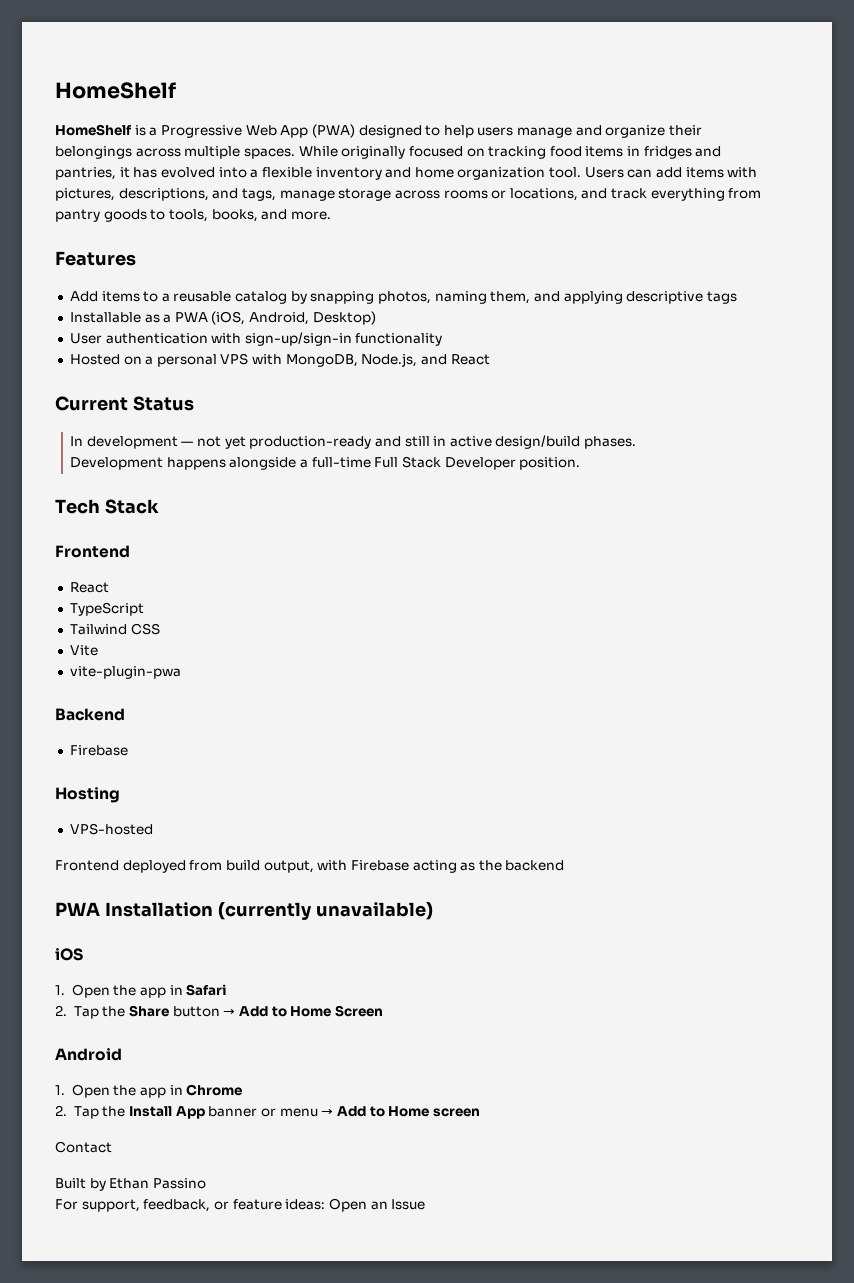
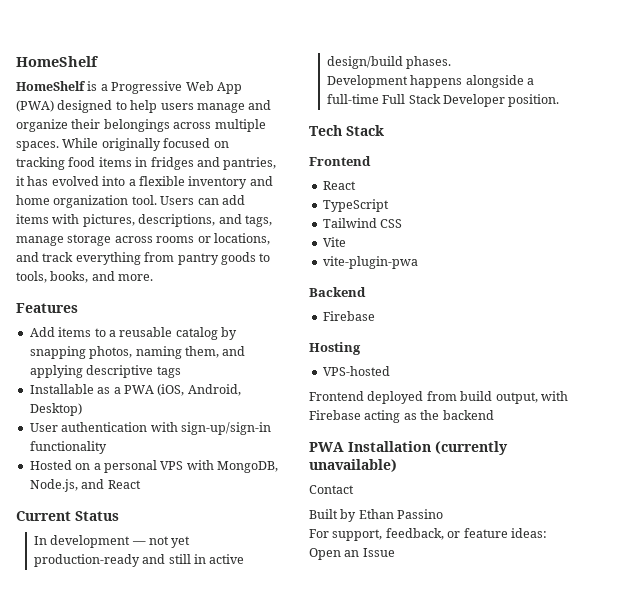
- iOS
- 1. Open the app in Safari
- 2. Tap the Share button → Add to Home Screen
- Android
- 1. Open the app in Chrome
- 2. Tap the Install App banner or menu → Add to Home screen

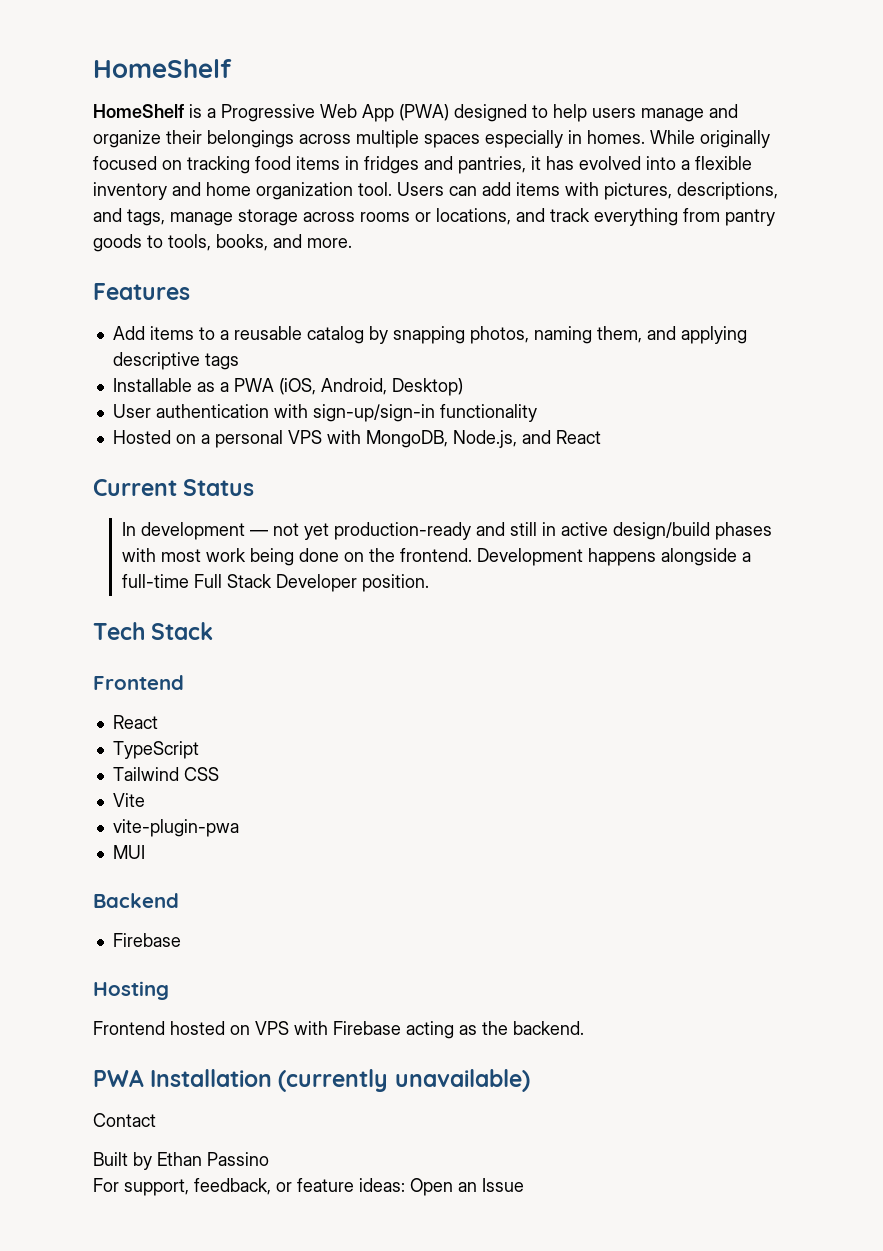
- HomeShelf is a Progressive Web App (PWA) designed to help users manage and organize their belongings across multiple spaces.
+ HomeShelf is a Progressive Web App (PWA) designed to help users manage and organize their belongings across multiple spaces especially in homes.
- In development — not yet production-ready and still in active design/build phases.
- Development happens alongside a full-time Full Stack Developer position.
+ In development — not yet production-ready and still in active design/build phases with most work being done on the frontend. Development happens alongside a full-time Full Stack Developer position.
+ MUI
- VPS-hosted
- Frontend deployed from build output, with Firebase acting as the backend
+ Frontend hosted on VPS with Firebase acting as the backend.

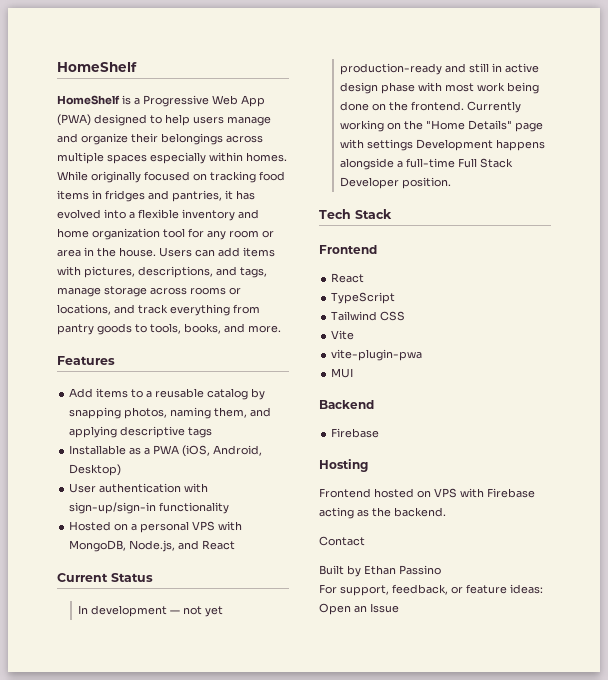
- HomeShelf is a Progressive Web App (PWA) designed to help users manage and organize their belongings across multiple spaces especially in homes.
+ HomeShelf is a Progressive Web App (PWA) designed to help users manage and organize their belongings across multiple spaces especially within homes.
- While originally focused on tracking food items in fridges and pantries, it has evolved into a flexible inventory and home organization tool.
+ While originally focused on tracking food items in fridges and pantries, it has evolved into a flexible inventory and home organization tool for any room or area in the house.
- In development — not yet production-ready and still in active design/build phases with most work being done on the frontend.
+ In development — not yet production-ready and still in active design phase with most work being done on the frontend.
- Development happens alongside a full-time Full Stack Developer position.
+ Currently working on the "Home Details" page with settings Development happens alongside a full-time Full Stack Developer position.
- PWA Installation (currently unavailable)

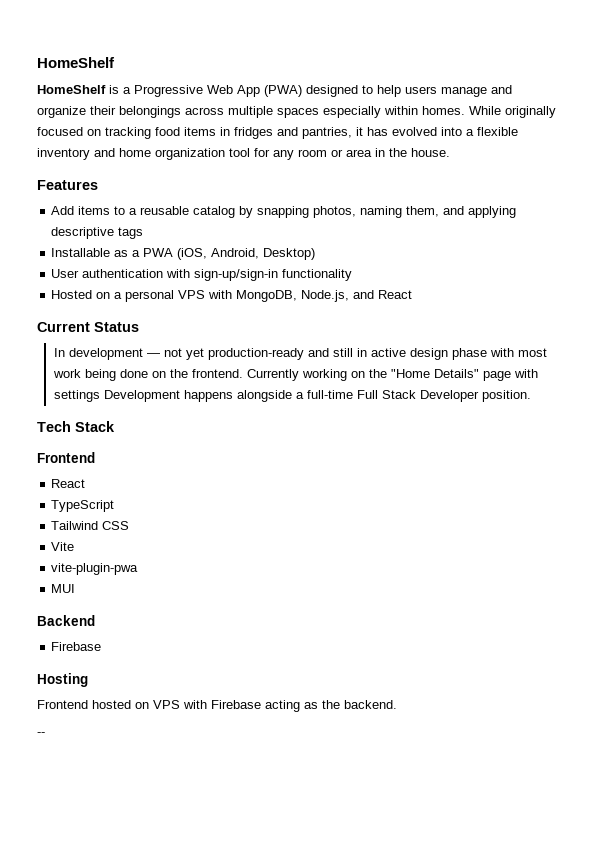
- Users can add items with pictures, descriptions, and tags, manage storage across rooms or locations, and track everything from pantry goods to tools, books, and more.
- Contact
- Built by Ethan Passino
- For support, feedback, or feature ideas: Open an Issue
+ --

